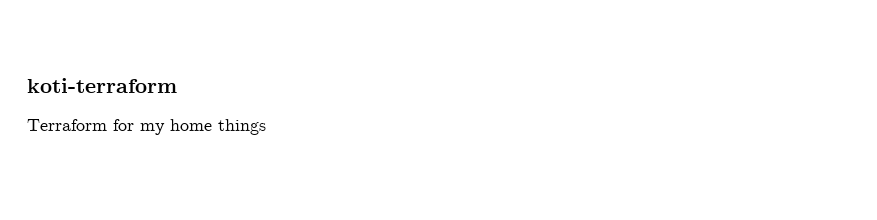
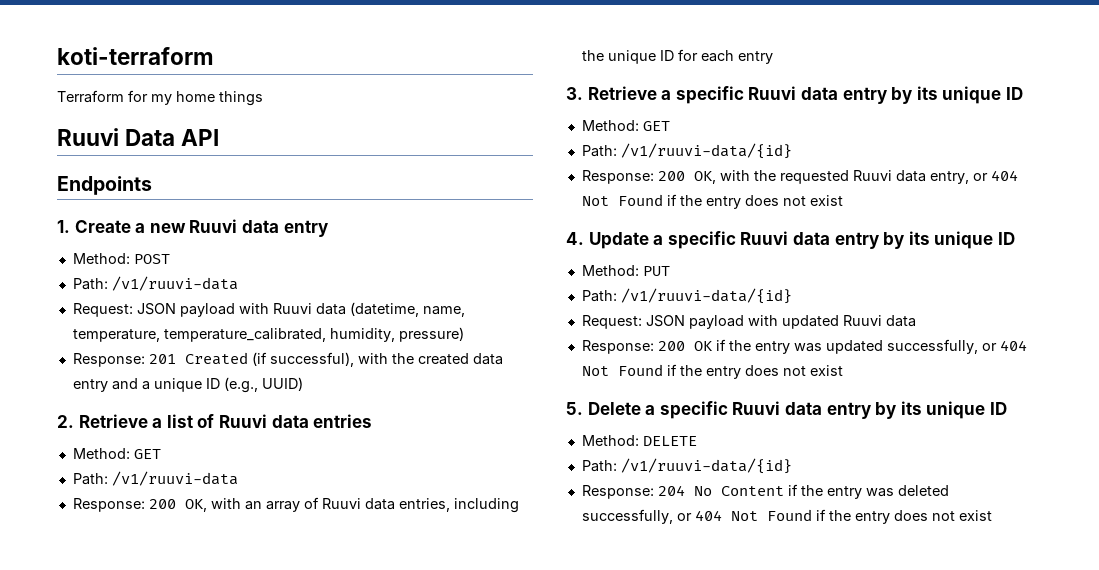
+ Ruuvi Data API
+ Endpoints
+ 1. Create a new Ruuvi data entry
+ Method: POST
+ Path: /v1/ruuvi-data
+ Request: JSON payload with Ruuvi data (datetime, name, temperature, temperature_calibrated, humidity, pressure)
+ Response: 201 Created (if successful), with the created data entry and a unique ID (e.g., UUID)
+ 2. Retrieve a list of Ruuvi data entries
+ Method: GET
+ Path: /v1/ruuvi-data
+ Response: 200 OK, with an array of Ruuvi data entries, including the unique ID for each entry
+ 3. Retrieve a specific Ruuvi data entry by its unique ID
+ Method: GET
+ Path: /v1/ruuvi-data/{id}
+ Response: 200 OK, with the requested Ruuvi data entry, or 404 Not Found if the entry does not exist
+ 4. Update a specific Ruuvi data entry by its unique ID
+ Method: PUT
+ Path: /v1/ruuvi-data/{id}
+ Request: JSON payload with updated Ruuvi data
+ Response: 200 OK if the entry was updated successfully, or 404 Not Found if the entry does not exist
+ 5. Delete a specific Ruuvi data entry by its unique ID
+ Method: DELETE
+ Path: /v1/ruuvi-data/{id}
+ Response: 204 No Content if the entry was deleted successfully, or 404 Not Found if the entry does not exist

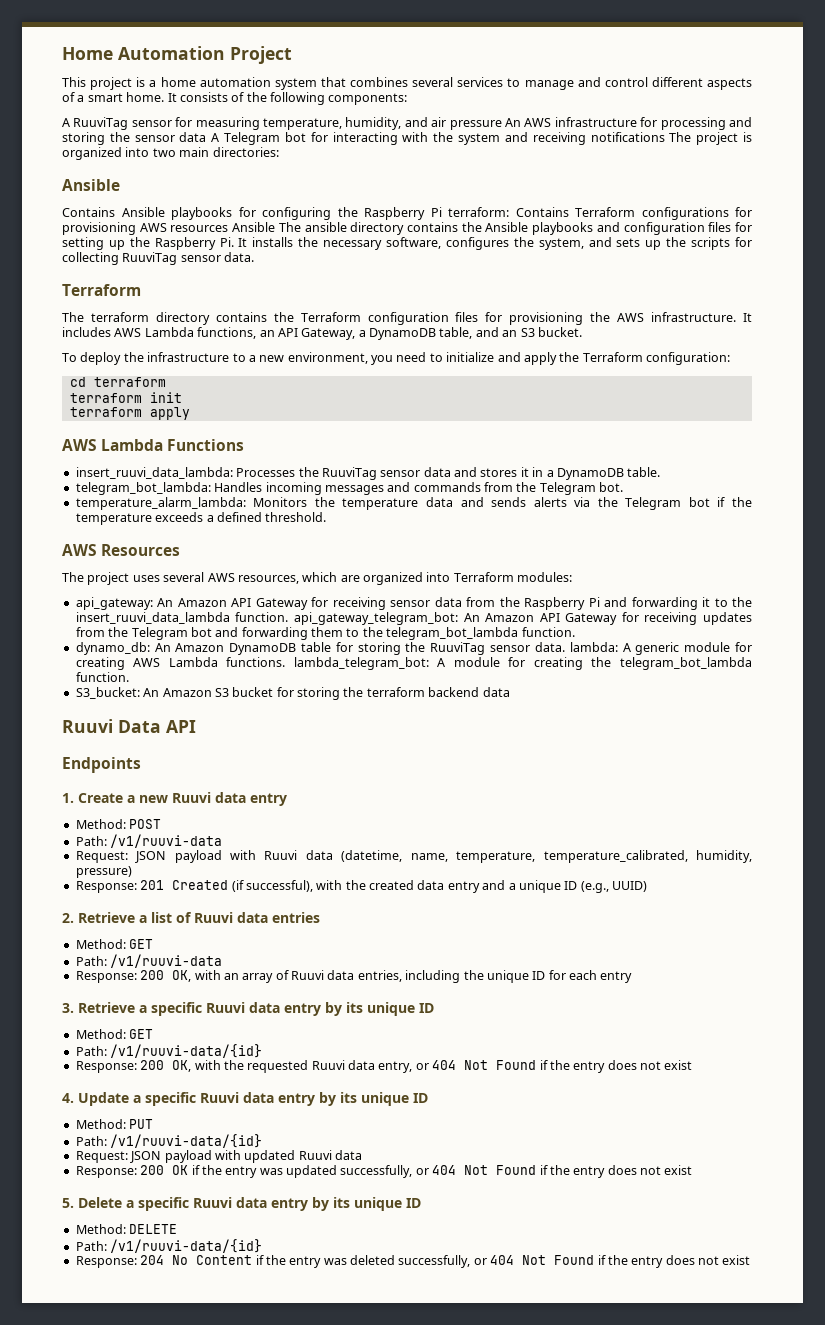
- koti-terraform
- Terraform for my home things
+ Home Automation Project
+ This project is a home automation system that combines several services to manage and control different aspects of a smart home. It consists of the following components:
+ A RuuviTag sensor for measuring temperature, humidity, and air pressure An AWS infrastructure for processing and storing the sensor data A Telegram bot for interacting with the system and receiving notifications The project is organized into two main directories:
+ Ansible
+ Contains Ansible playbooks for configuring the Raspberry Pi terraform: Contains Terraform configurations for provisioning AWS resources Ansible The ansible directory contains the Ansible playbooks and configuration files for setting up the Raspberry Pi. It installs the necessary software, configures the system, and sets up the scripts for collecting RuuviTag sensor data.
+ Terraform
+ The terraform directory contains the Terraform configuration files for provisioning the AWS infrastructure. It includes AWS Lambda functions, an API Gateway, a DynamoDB table, and an S3 bucket.
+ To deploy the infrastructure to a new environment, you need to initialize and apply the Terraform configuration:
+ cd terraform
+ terraform init
+ terraform apply
+ AWS Lambda Functions
+ insert_ruuvi_data_lambda: Processes the RuuviTag sensor data and stores it in a DynamoDB table.
+ telegram_bot_lambda: Handles incoming messages and commands from the Telegram bot.
+ temperature_alarm_lambda: Monitors the temperature data and sends alerts via the Telegram bot if the temperature exceeds a defined threshold.
+ AWS Resources
+ The project uses several AWS resources, which are organized into Terraform modules:
+ api_gateway: An Amazon API Gateway for receiving sensor data from the Raspberry Pi and forwarding it to the insert_ruuvi_data_lambda function. api_gateway_telegram_bot: An Amazon API Gateway for receiving updates from the Telegram bot and forwarding them to the telegram_bot_lambda function.
+ dynamo_db: An Amazon DynamoDB table for storing the RuuviTag sensor data. lambda: A generic module for creating AWS Lambda functions. lambda_telegram_bot: A module for creating the telegram_bot_lambda function.
+ S3_bucket: An Amazon S3 bucket for storing the terraform backend data

